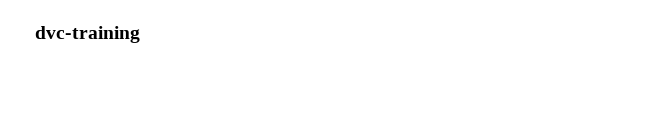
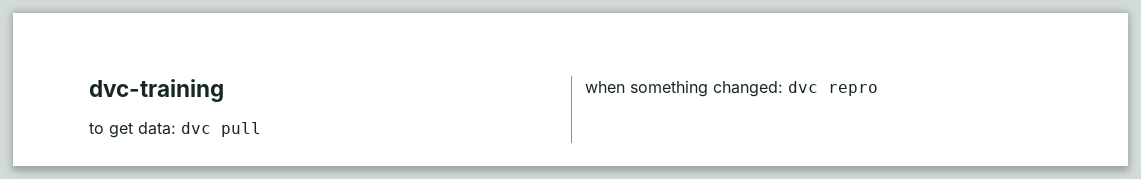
+ to get data: dvc pull
+ when something changed: dvc repro

